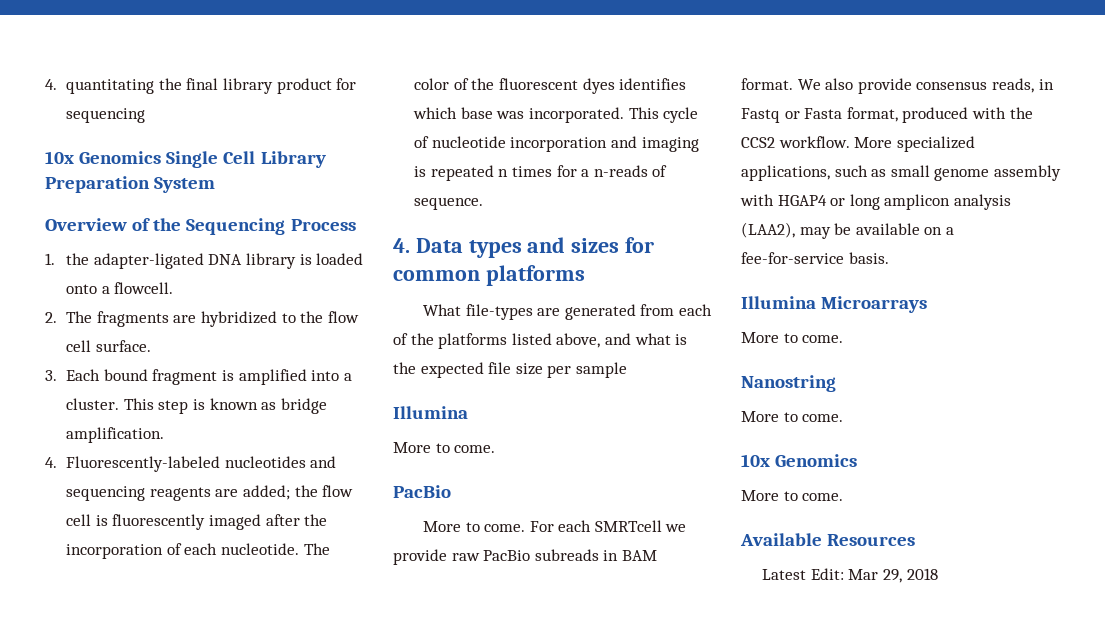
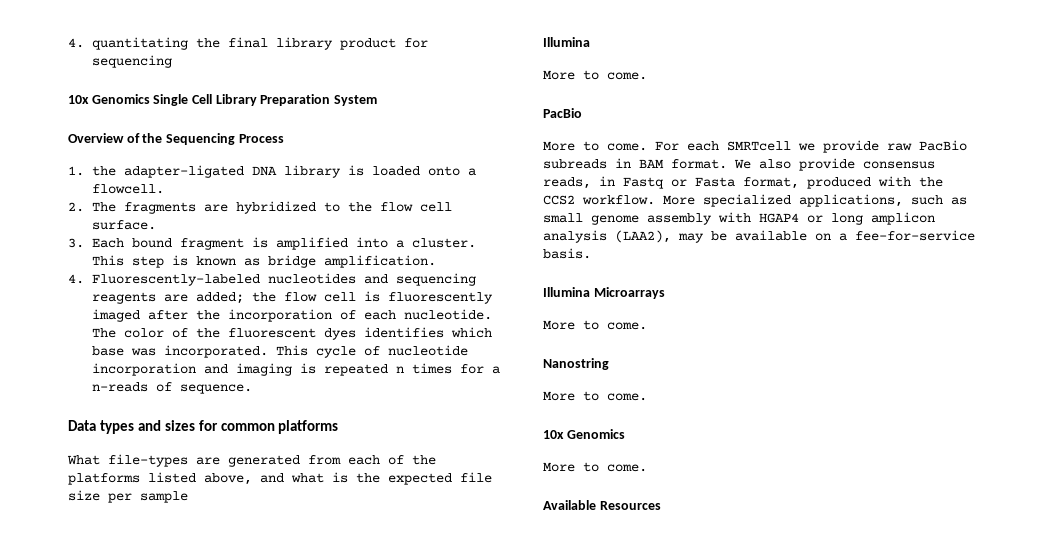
- 4. Data types and sizes for common platforms
+ Data types and sizes for common platforms
- Latest Edit: Mar 29, 2018

